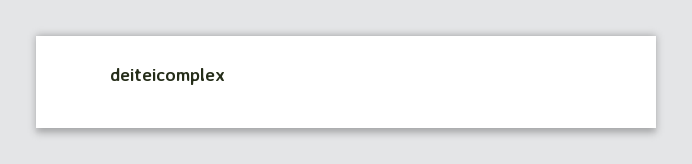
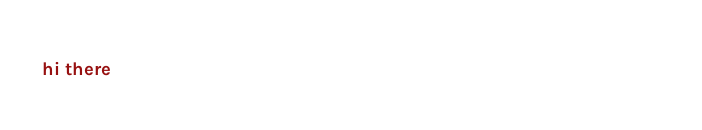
- deiteicomplex
+ hi there

